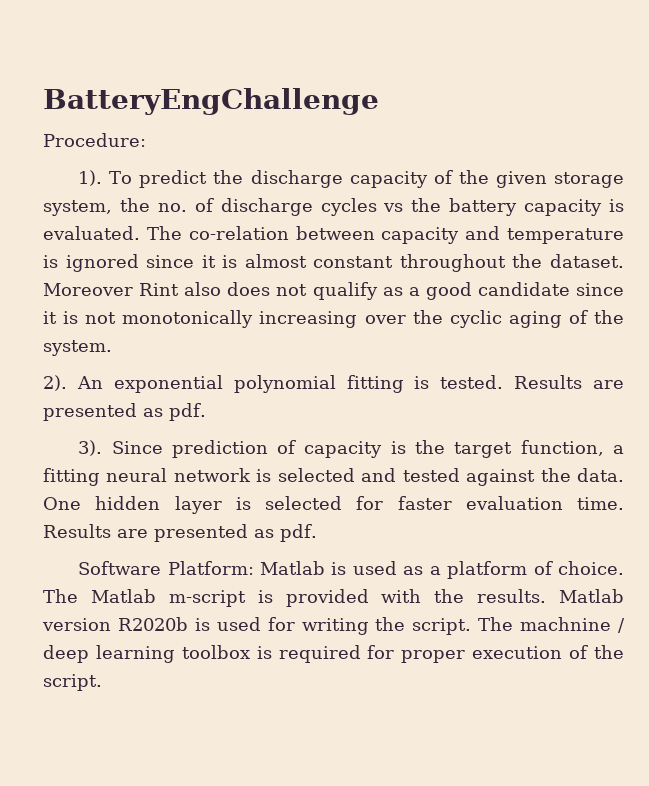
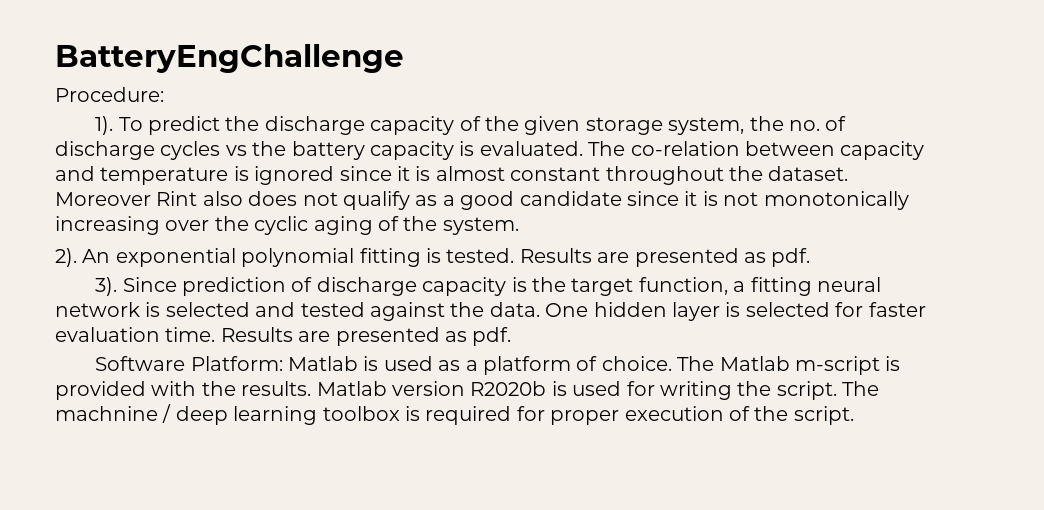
- Since prediction of capacity is the target function, a fitting neural network is selected and tested against the data.
+ Since prediction of discharge capacity is the target function, a fitting neural network is selected and tested against the data.

